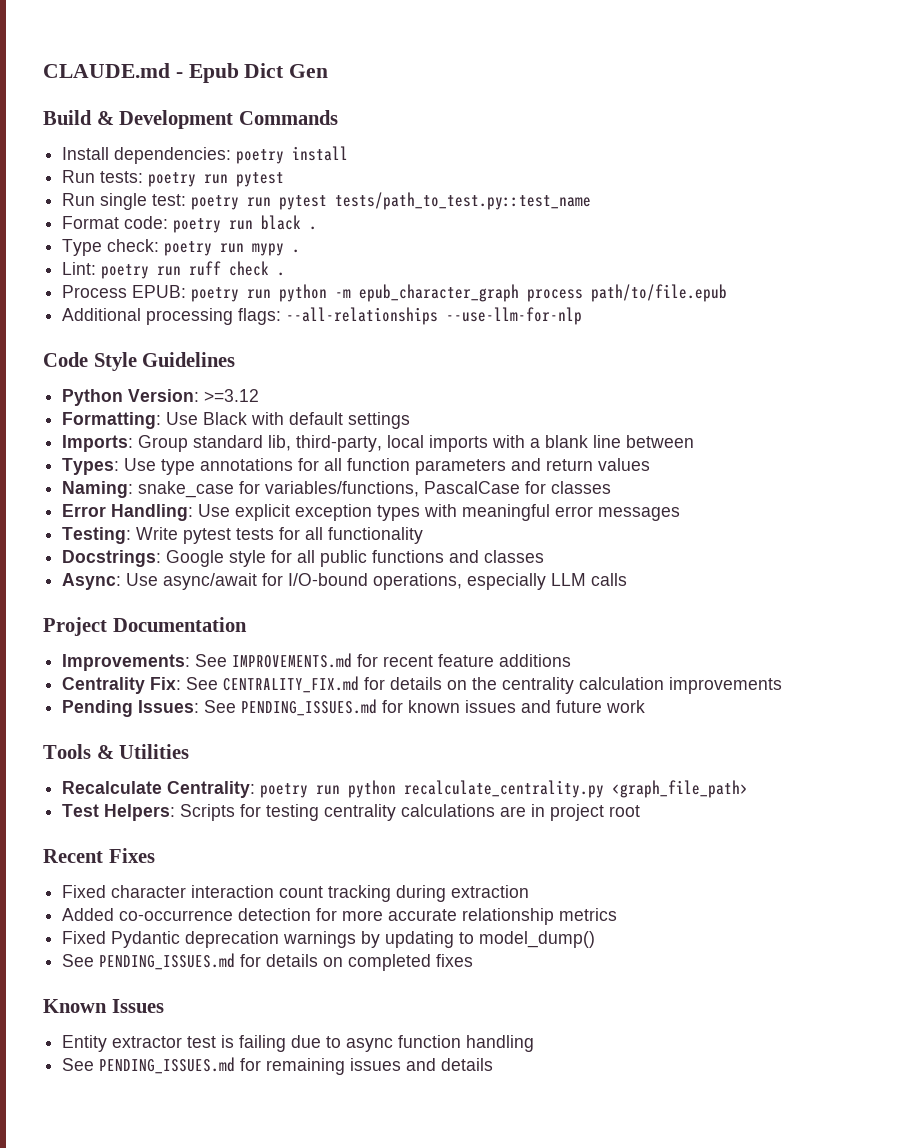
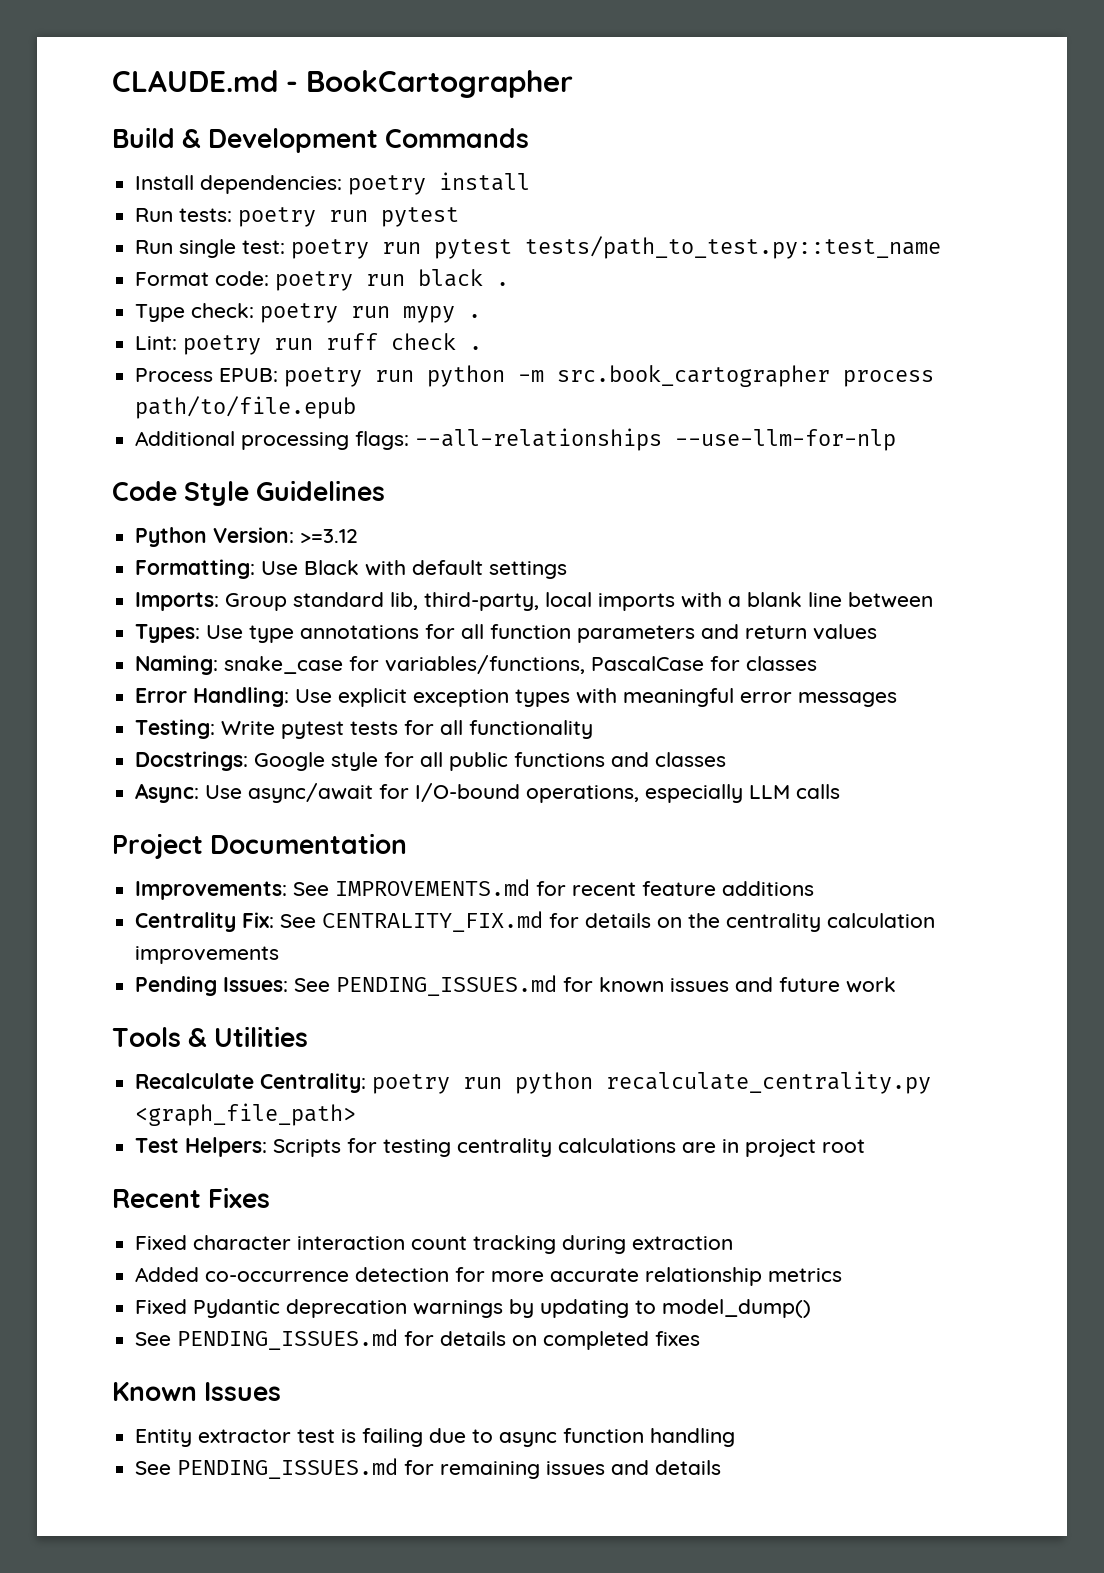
- CLAUDE.md - Epub Dict Gen
+ CLAUDE.md - BookCartographer
- Process EPUB: poetry run python -m epub_character_graph process path/to/file.epub
+ Process EPUB: poetry run python -m src.book_cartographer process path/to/file.epub

